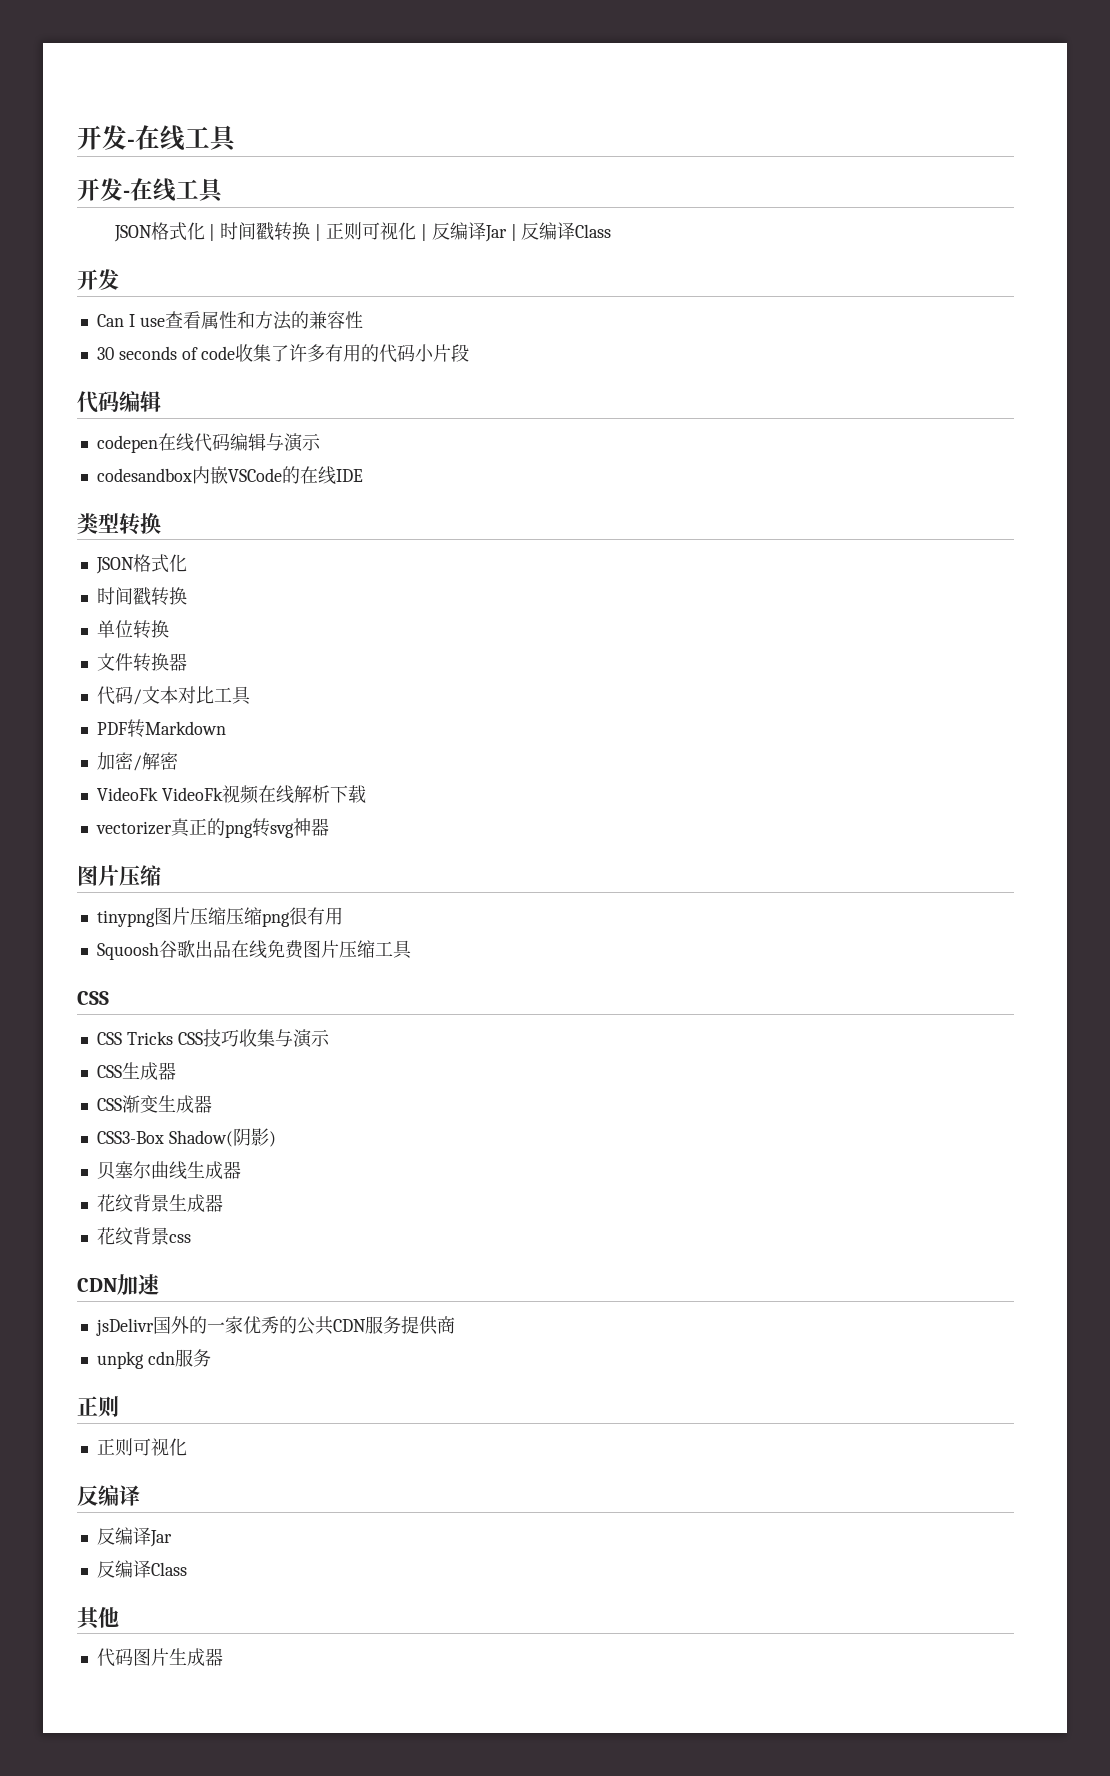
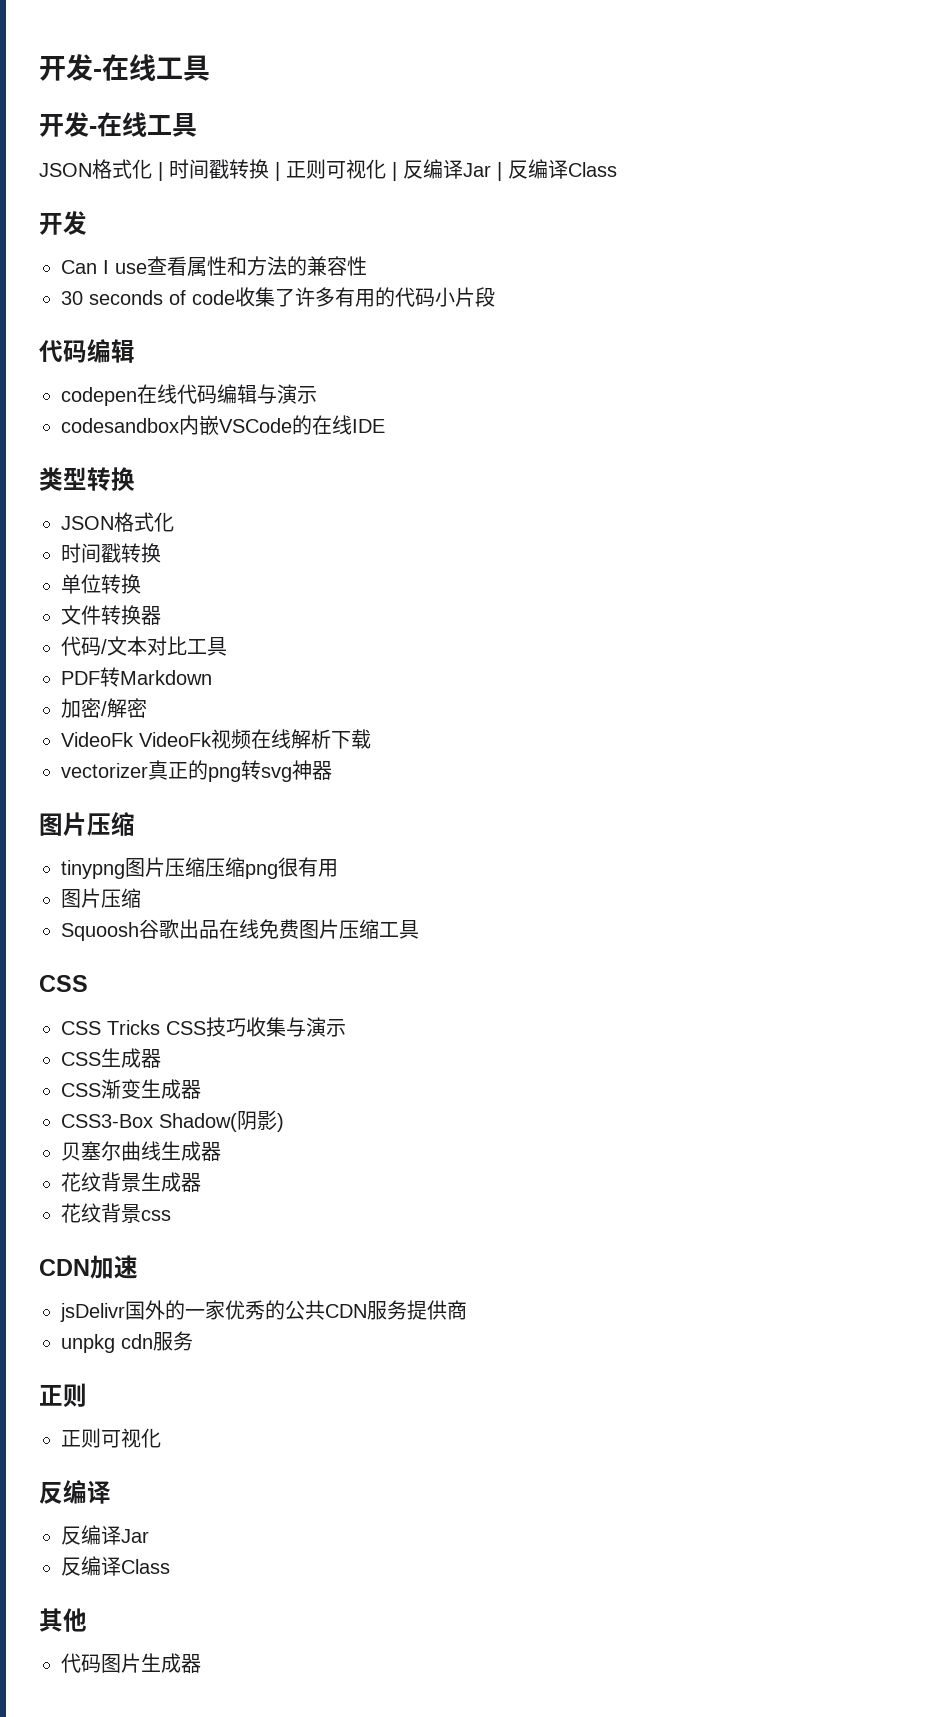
  tinypng图片压缩压缩png很有用
+ 图片压缩

